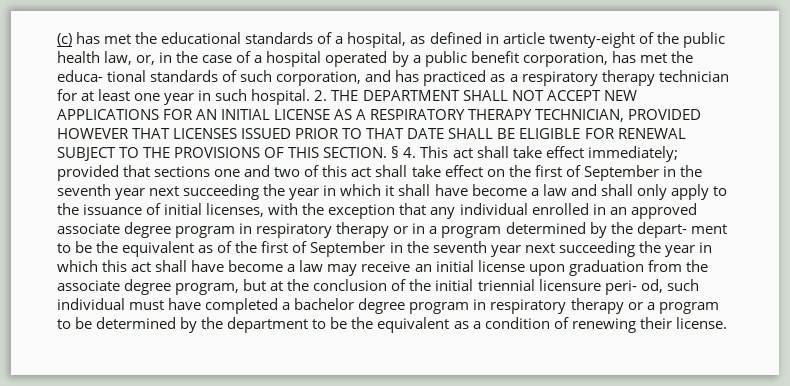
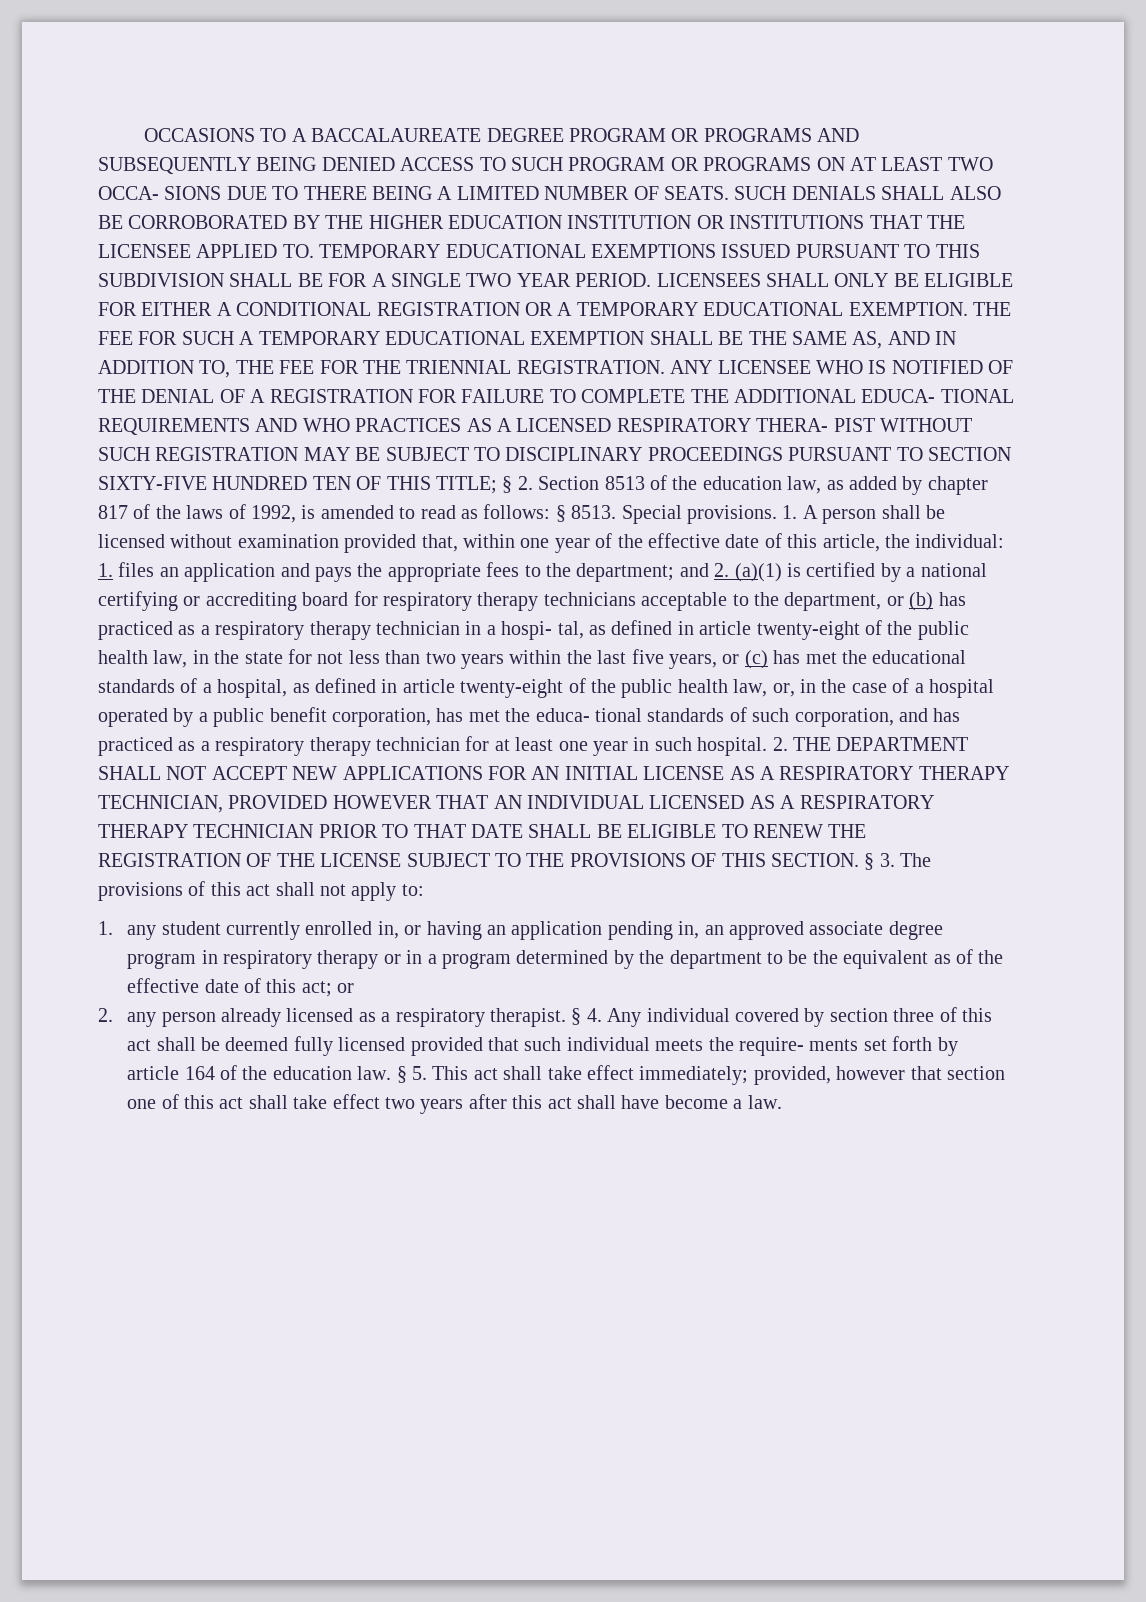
- (c) has met the educational standards of a hospital, as defined in article twenty-eight of the public health law, or, in the case of a hospital operated by a public benefit corporation, has met the educa- tional standards of such corporation, and has practiced as a respiratory therapy technician for at least one year in such hospital.
+ OCCASIONS TO A BACCALAUREATE DEGREE PROGRAM OR PROGRAMS AND SUBSEQUENTLY BEING DENIED ACCESS TO SUCH PROGRAM OR PROGRAMS ON AT LEAST TWO OCCA- SIONS DUE TO THERE BEING A LIMITED NUMBER OF SEATS. SUCH DENIALS SHALL ALSO BE CORROBORATED BY THE HIGHER EDUCATION INSTITUTION OR INSTITUTIONS THAT THE LICENSEE APPLIED TO. TEMPORARY EDUCATIONAL EXEMPTIONS ISSUED PURSUANT TO THIS SUBDIVISION SHALL BE FOR A SINGLE TWO YEAR PERIOD. LICENSEES SHALL ONLY BE ELIGIBLE FOR EITHER A CONDITIONAL REGISTRATION OR A TEMPORARY EDUCATIONAL EXEMPTION. THE FEE FOR SUCH A TEMPORARY EDUCATIONAL EXEMPTION SHALL BE THE SAME AS, AND IN ADDITION TO, THE FEE FOR THE TRIENNIAL REGISTRATION. ANY LICENSEE WHO IS NOTIFIED OF THE DENIAL OF A REGISTRATION FOR FAILURE TO COMPLETE THE ADDITIONAL EDUCA- TIONAL REQUIREMENTS AND WHO PRACTICES AS A LICENSED RESPIRATORY THERA- PIST WITHOUT SUCH REGISTRATION MAY BE SUBJECT TO DISCIPLINARY PROCEEDINGS PURSUANT TO SECTION SIXTY-FIVE HUNDRED TEN OF THIS TITLE; § 2. Section 8513 of the education law, as added by chapter 817 of the laws of 1992, is amended to read as follows: § 8513. Special provisions. 1. A person shall be licensed without examination provided that, within one year of the effective date of this article, the individual: 1. files an application and pays the appropriate fees to the department; and 2. (a)(1) is certified by a national certifying or accrediting board for respiratory therapy technicians acceptable to the department, or (b) has practiced as a respiratory therapy technician in a hospi- tal, as defined in article twenty-eight of the public health law, in the state for not less than two years within the last five years, or (c) has met the educational standards of a hospital, as defined in article twenty-eight of the public health law, or, in the case of a hospital operated by a public benefit corporation, has met the educa- tional standards of such corporation, and has practiced as a respiratory therapy technician for at least one year in such hospital.
- 2. THE DEPARTMENT SHALL NOT ACCEPT NEW APPLICATIONS FOR AN INITIAL LICENSE AS A RESPIRATORY THERAPY TECHNICIAN, PROVIDED HOWEVER THAT LICENSES ISSUED PRIOR TO THAT DATE SHALL BE ELIGIBLE FOR RENEWAL SUBJECT TO THE PROVISIONS OF THIS SECTION.
+ 2. THE DEPARTMENT SHALL NOT ACCEPT NEW APPLICATIONS FOR AN INITIAL LICENSE AS A RESPIRATORY THERAPY TECHNICIAN, PROVIDED HOWEVER THAT AN INDIVIDUAL LICENSED AS A RESPIRATORY THERAPY TECHNICIAN PRIOR TO THAT DATE SHALL BE ELIGIBLE TO RENEW THE REGISTRATION OF THE LICENSE SUBJECT TO THE PROVISIONS OF THIS SECTION.
- § 4. This act shall take effect immediately; provided that sections one and two of this act shall take effect on the first of September in the seventh year next succeeding the year in which it shall have become a law and shall only apply to the issuance of initial licenses, with the exception that any individual enrolled in an approved associate degree program in respiratory therapy or in a program determined by the depart- ment to be the equivalent as of the first of September in the seventh year next succeeding the year in which this act shall have become a law may receive an initial license upon graduation from the associate degree program, but at the conclusion of the initial triennial licensure peri- od, such individual must have completed a bachelor degree program in respiratory therapy or a program to be determined by the department to be the equivalent as a condition of renewing their license.
+ § 3. The provisions of this act shall not apply to:
+ 1. any student currently enrolled in, or having an application pending in, an approved associate degree program in respiratory therapy or in a program determined by the department to be the equivalent as of the effective date of this act; or
+ 2. any person already licensed as a respiratory therapist. § 4. Any individual covered by section three of this act shall be deemed fully licensed provided that such individual meets the require- ments set forth by article 164 of the education law. § 5. This act shall take effect immediately; provided, however that section one of this act shall take effect two years after this act shall have become a law.

